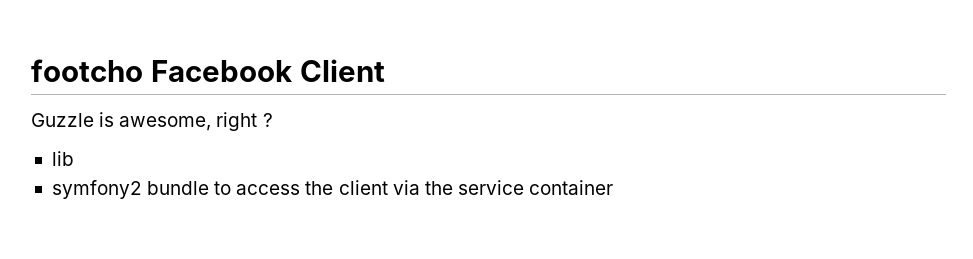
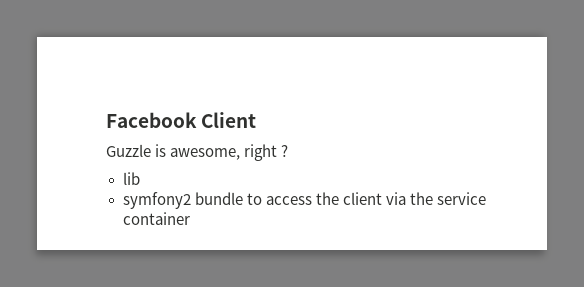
- footcho Facebook Client
+ Facebook Client

